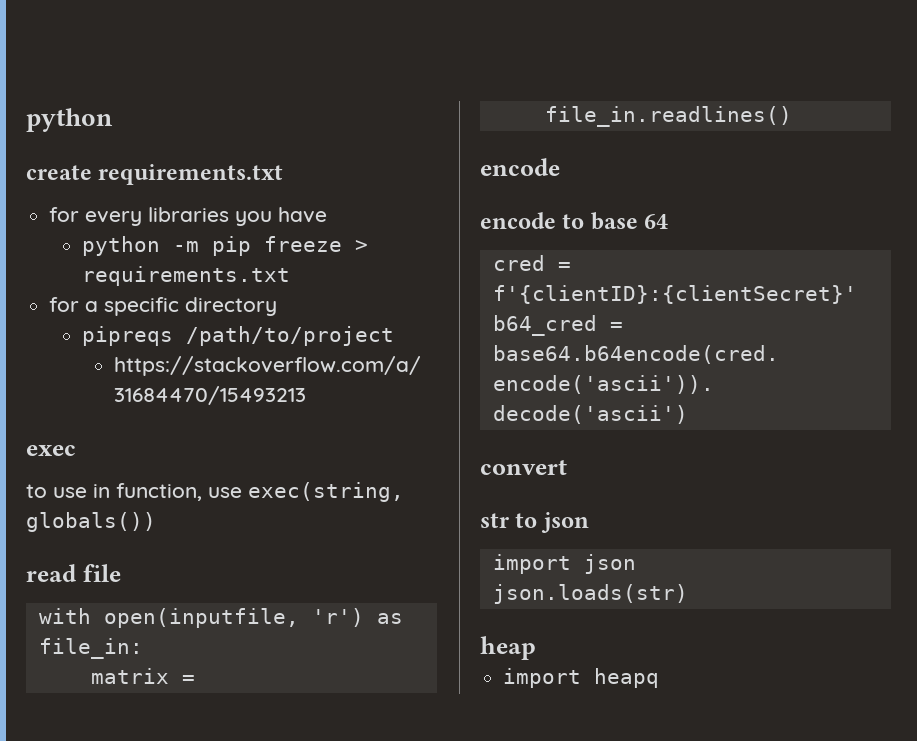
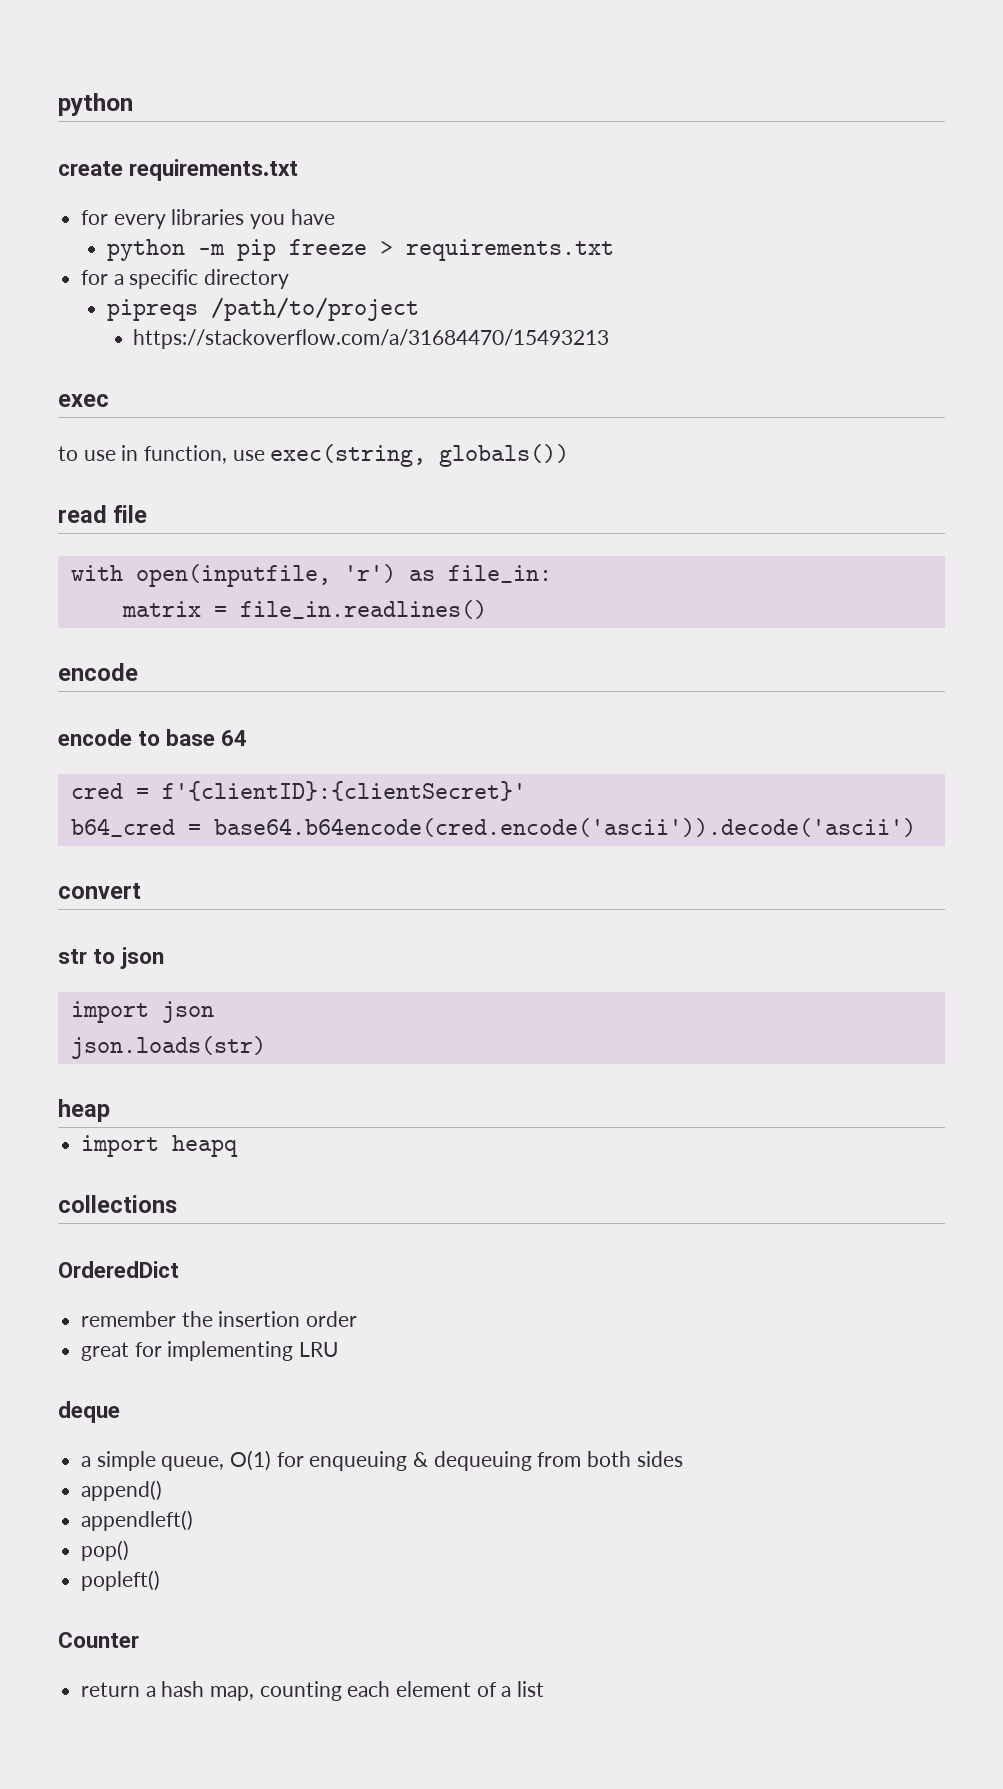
+ collections
+ OrderedDict
+ remember the insertion order
+ great for implementing LRU
+ deque
+ a simple queue, O(1) for enqueuing & dequeuing from both sides
+ append()
+ appendleft()
+ pop()
+ popleft()
+ Counter
+ return a hash map, counting each element of a list

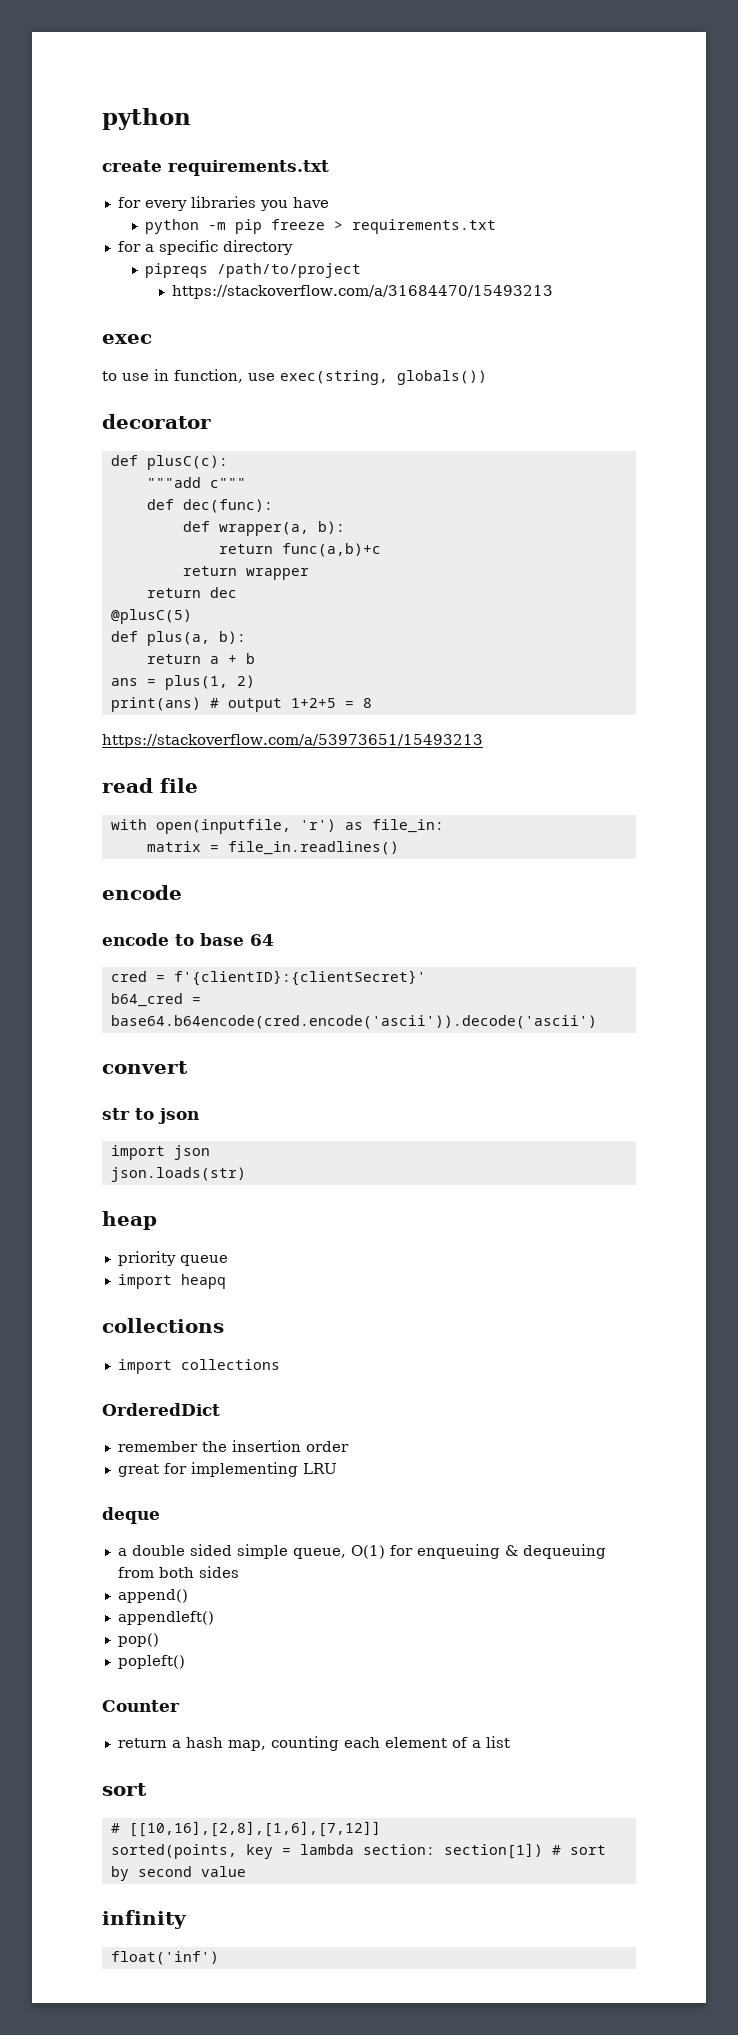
+ decorator
+ def plusC(c):
+ """add c"""
+ def dec(func):
+ def wrapper(a, b):
+ return func(a,b)+c
+ return wrapper
+ return dec
+ @plusC(5)
+ def plus(a, b):
+ return a + b
+ ans = plus(1, 2)
+ print(ans) # output 1+2+5 = 8
+ https://stackoverflow.com/a/53973651/15493213
+ priority queue
+ import collections
- a simple queue, O(1) for enqueuing & dequeuing from both sides
+ a double sided simple queue, O(1) for enqueuing & dequeuing from both sides
  return a hash map, counting each element of a list
+ sort
+ # [[10,16],[2,8],[1,6],[7,12]]
+ sorted(points, key = lambda section: section[1]) # sort by second value
+ infinity
+ float('inf')

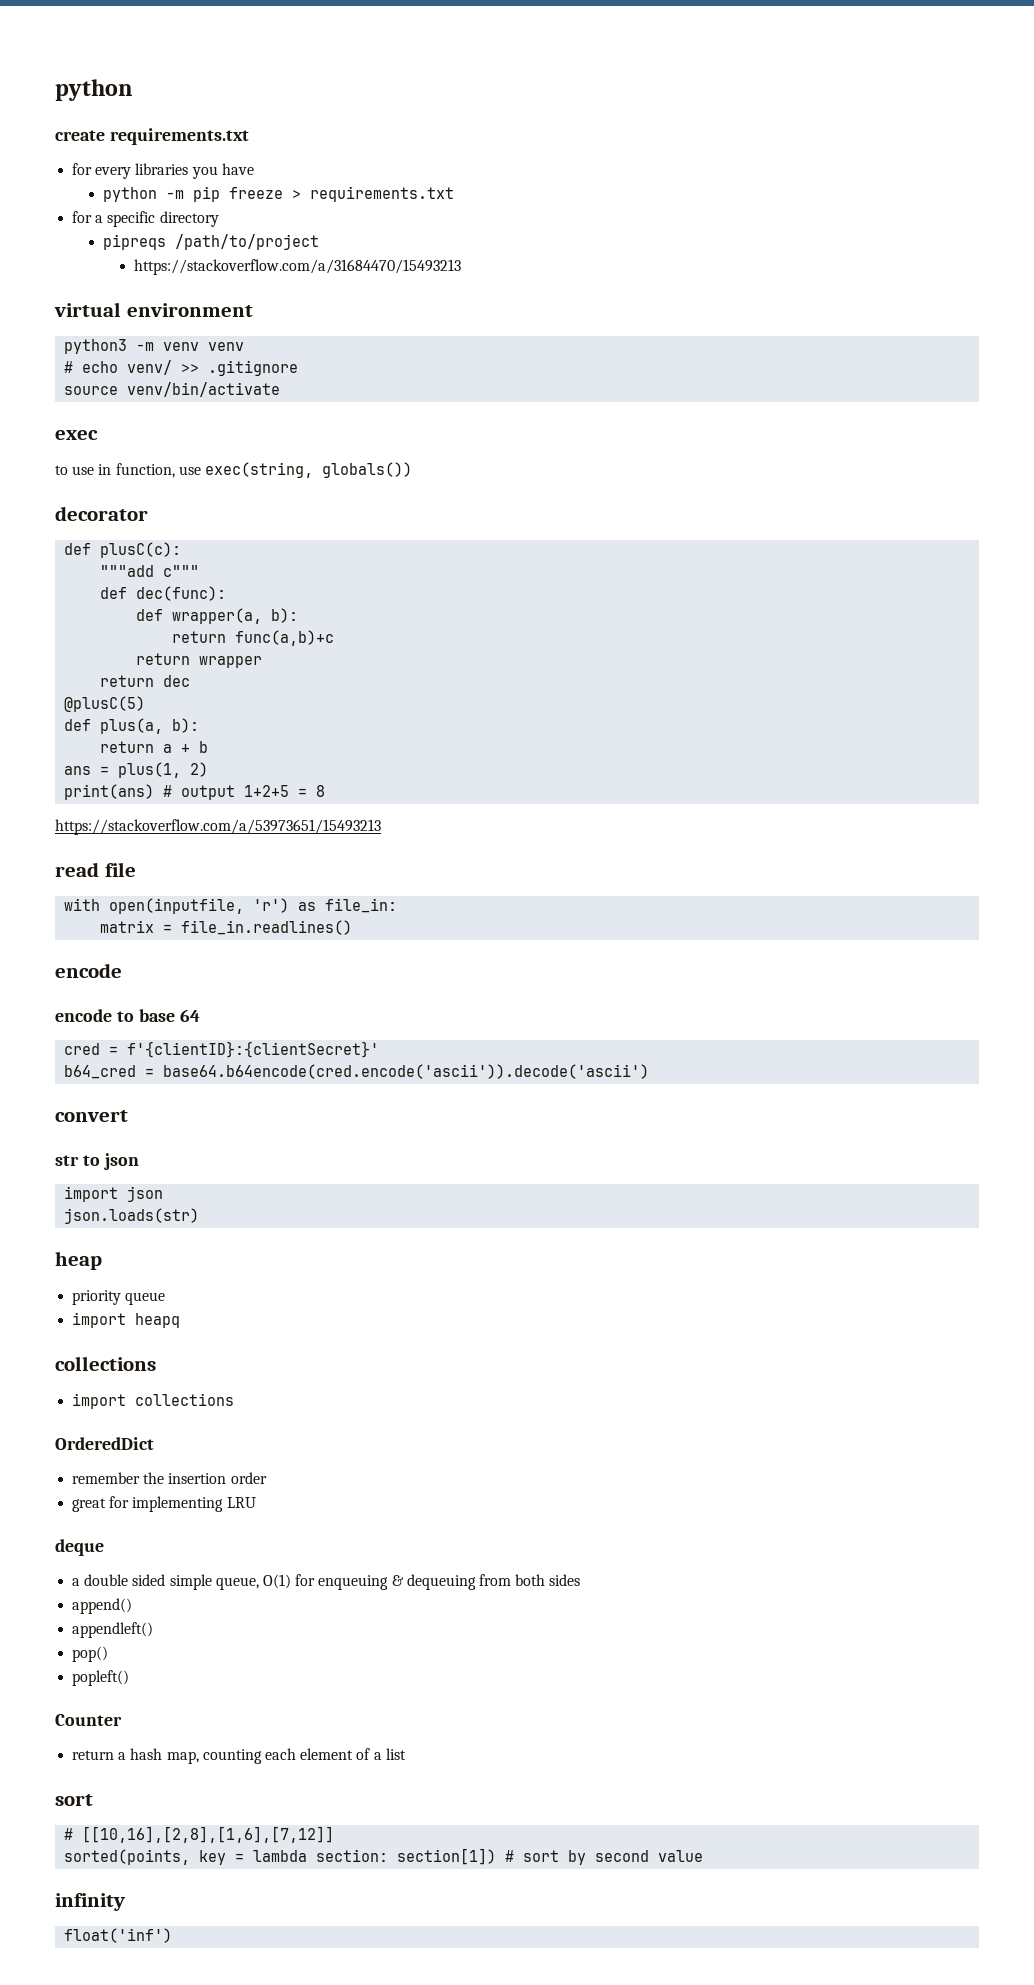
+ virtual environment
+ python3 -m venv venv
+ # echo venv/ >> .gitignore
+ source venv/bin/activate

